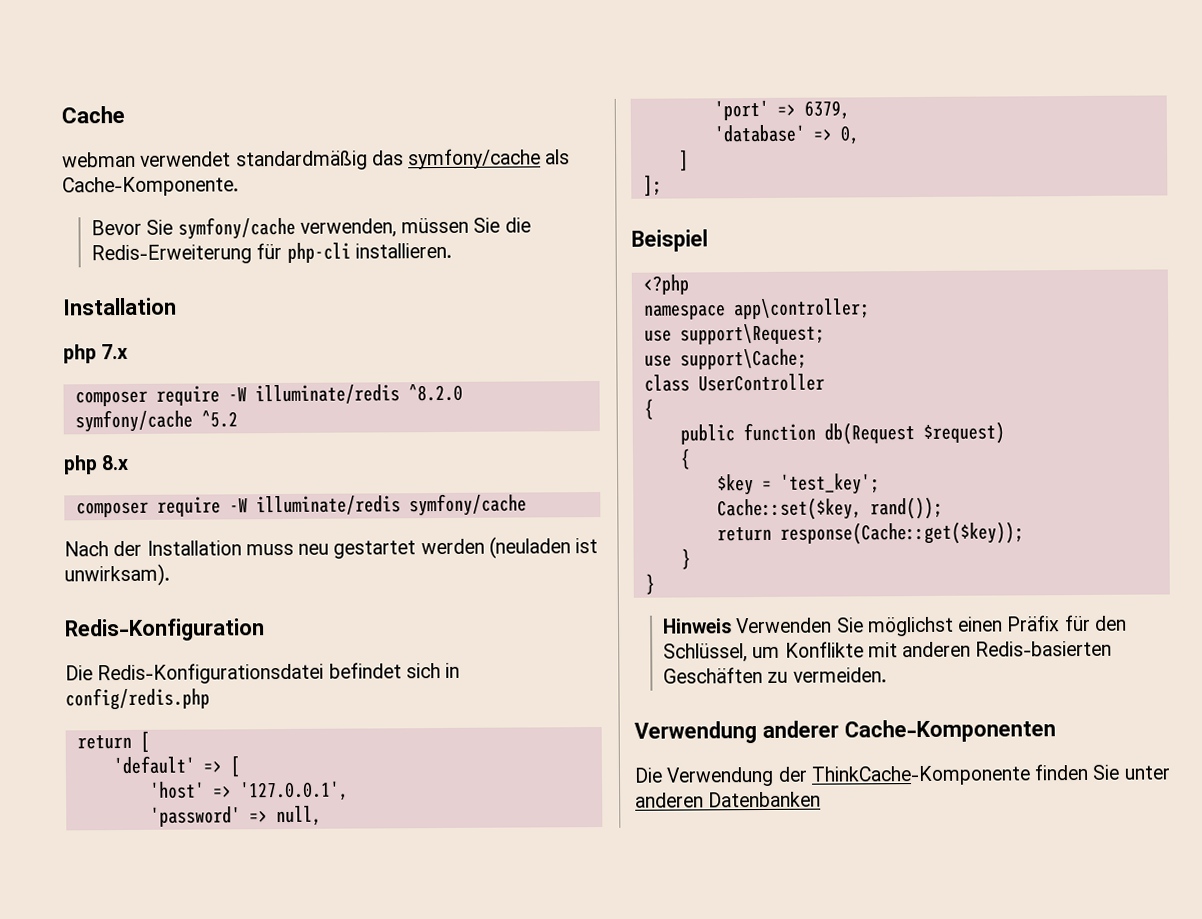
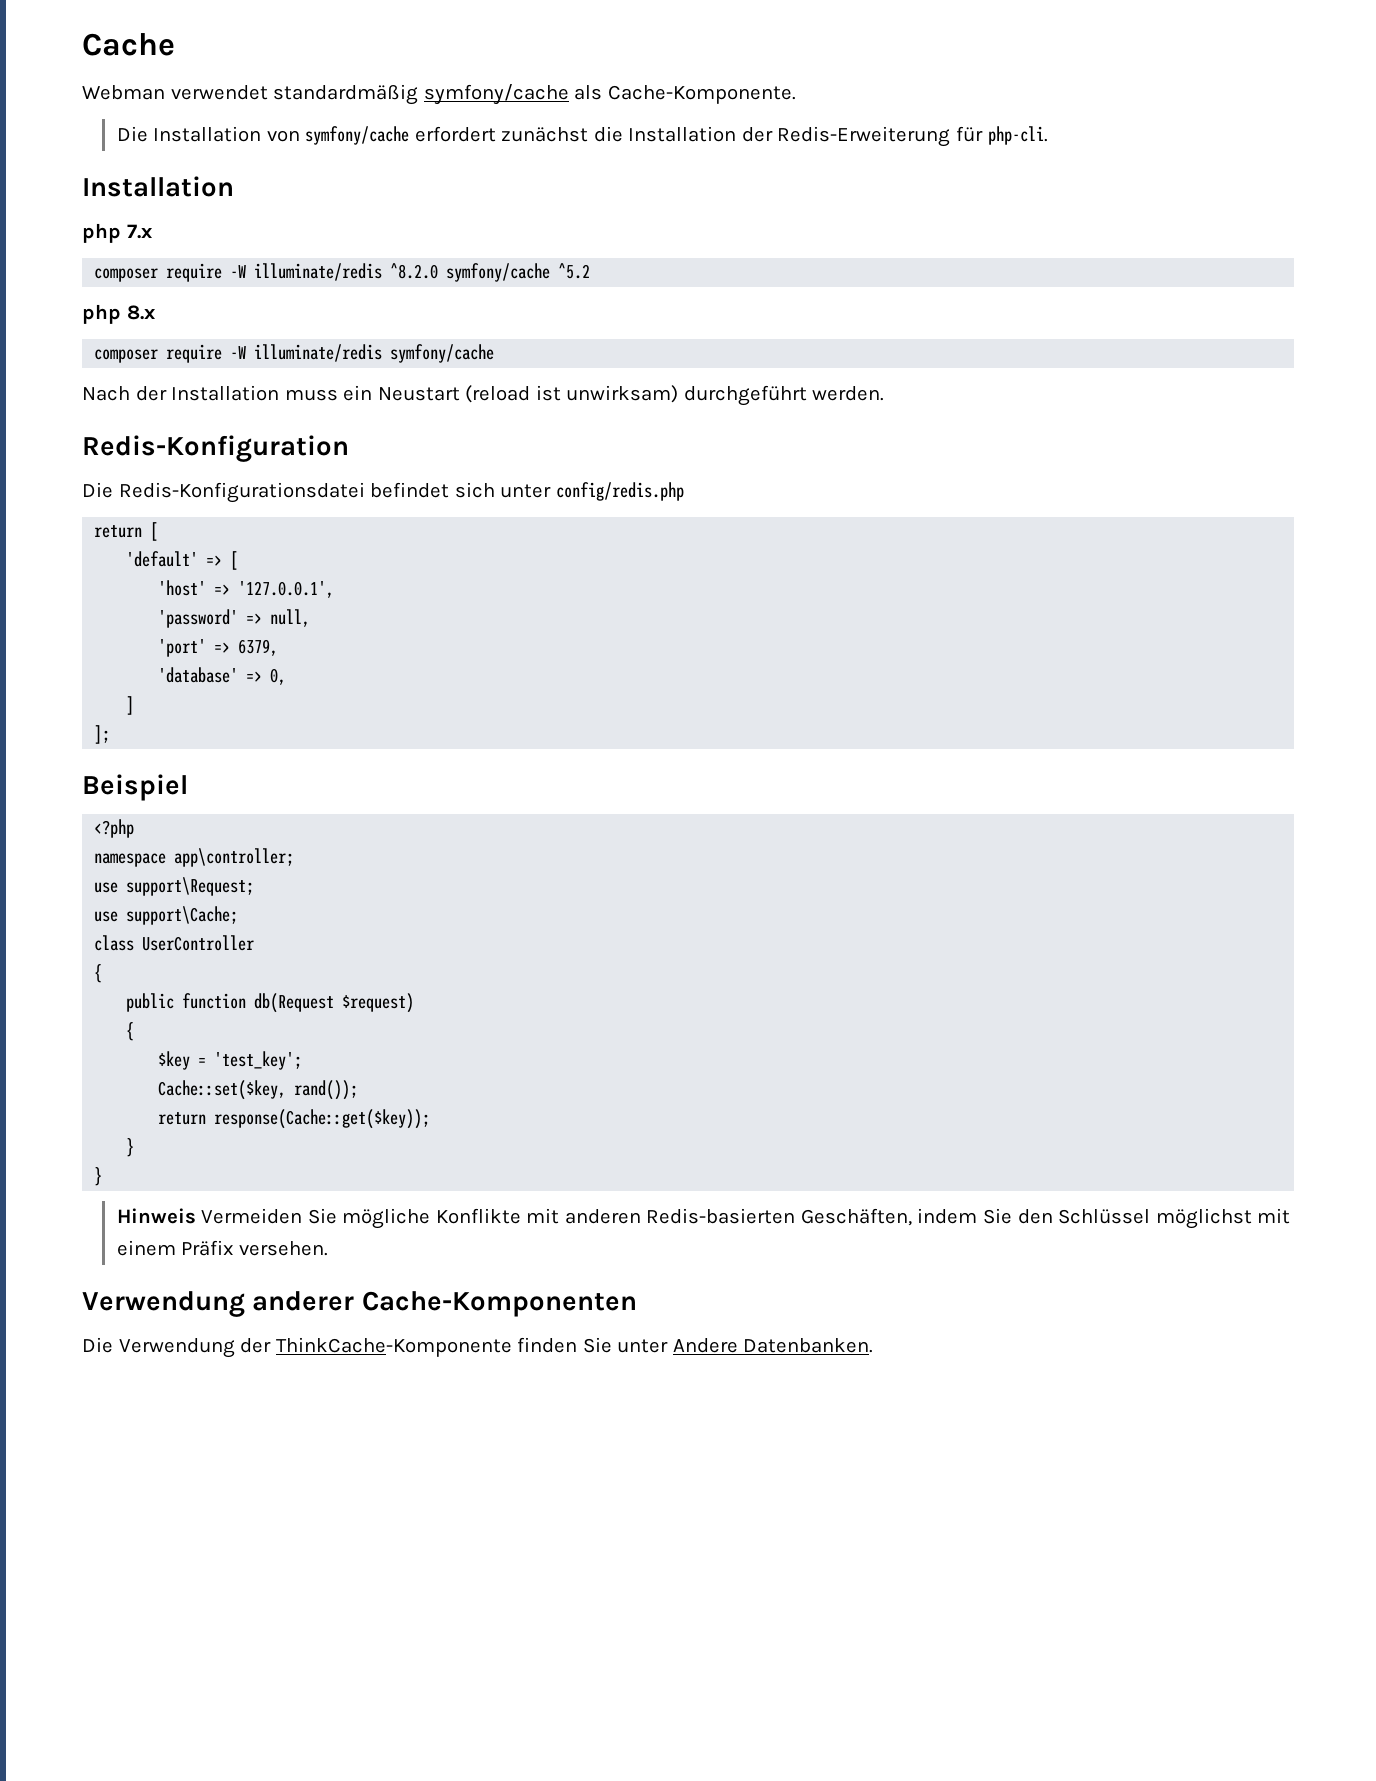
- webman verwendet standardmäßig das symfony/cache als Cache-Komponente.
+ Webman verwendet standardmäßig symfony/cache als Cache-Komponente.
- Bevor Sie symfony/cache verwenden, müssen Sie die Redis-Erweiterung für php-cli installieren.
+ Die Installation von symfony/cache erfordert zunächst die Installation der Redis-Erweiterung für php-cli.
- Nach der Installation muss neu gestartet werden (neuladen ist unwirksam).
+ Nach der Installation muss ein Neustart (reload ist unwirksam) durchgeführt werden.
- Die Redis-Konfigurationsdatei befindet sich in config/redis.php
+ Die Redis-Konfigurationsdatei befindet sich unter config/redis.php
- Hinweis Verwenden Sie möglichst einen Präfix für den Schlüssel, um Konflikte mit anderen Redis-basierten Geschäften zu vermeiden.
+ Hinweis Vermeiden Sie mögliche Konflikte mit anderen Redis-basierten Geschäften, indem Sie den Schlüssel möglichst mit einem Präfix versehen.
- Die Verwendung der ThinkCache-Komponente finden Sie unter anderen Datenbanken
+ Die Verwendung der ThinkCache-Komponente finden Sie unter Andere Datenbanken.

